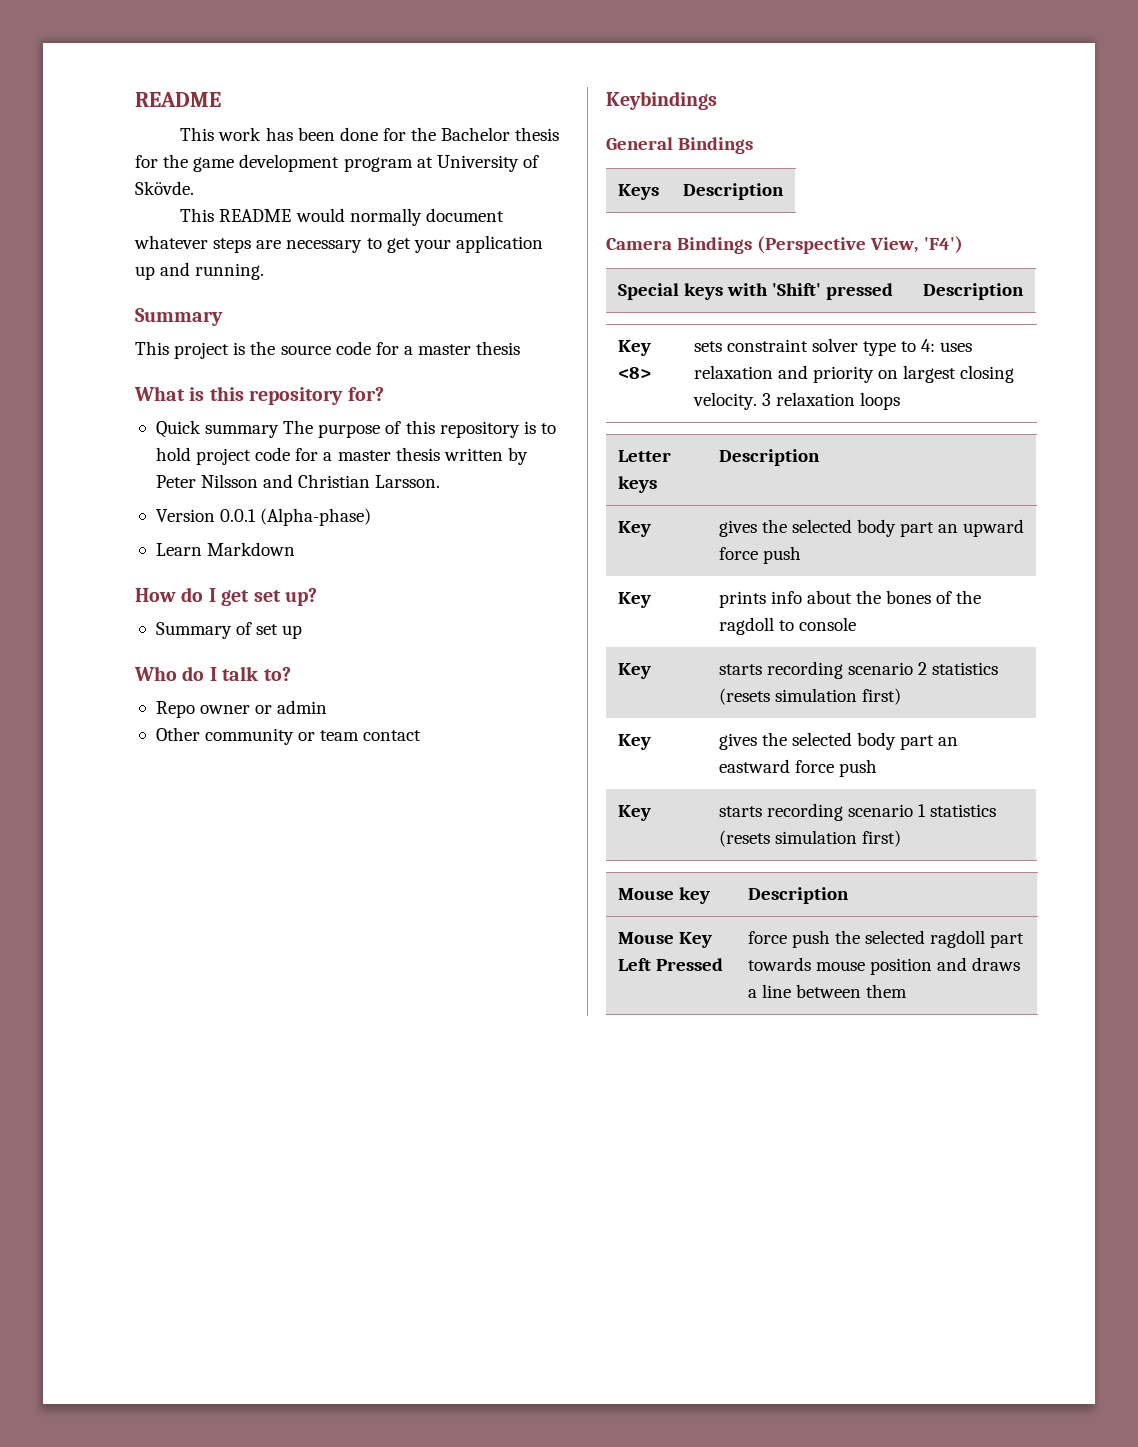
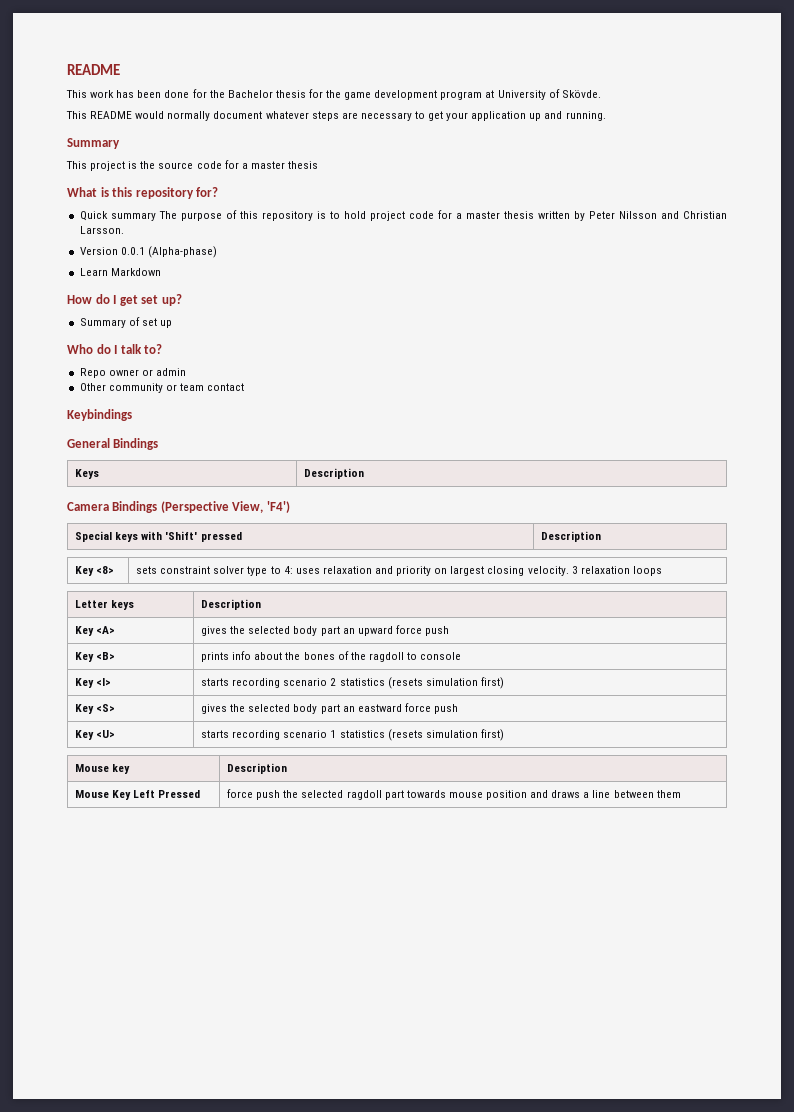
- Key | gives the selected body part an upward force push
+ Key <A> | gives the selected body part an upward force push
- Key | prints info about the bones of the ragdoll to console
+ Key <B> | prints info about the bones of the ragdoll to console
- Key | starts recording scenario 2 statistics (resets simulation first)
+ Key <I> | starts recording scenario 2 statistics (resets simulation first)
- Key | gives the selected body part an eastward force push
+ Key <S> | gives the selected body part an eastward force push
- Key | starts recording scenario 1 statistics (resets simulation first)
+ Key <U> | starts recording scenario 1 statistics (resets simulation first)

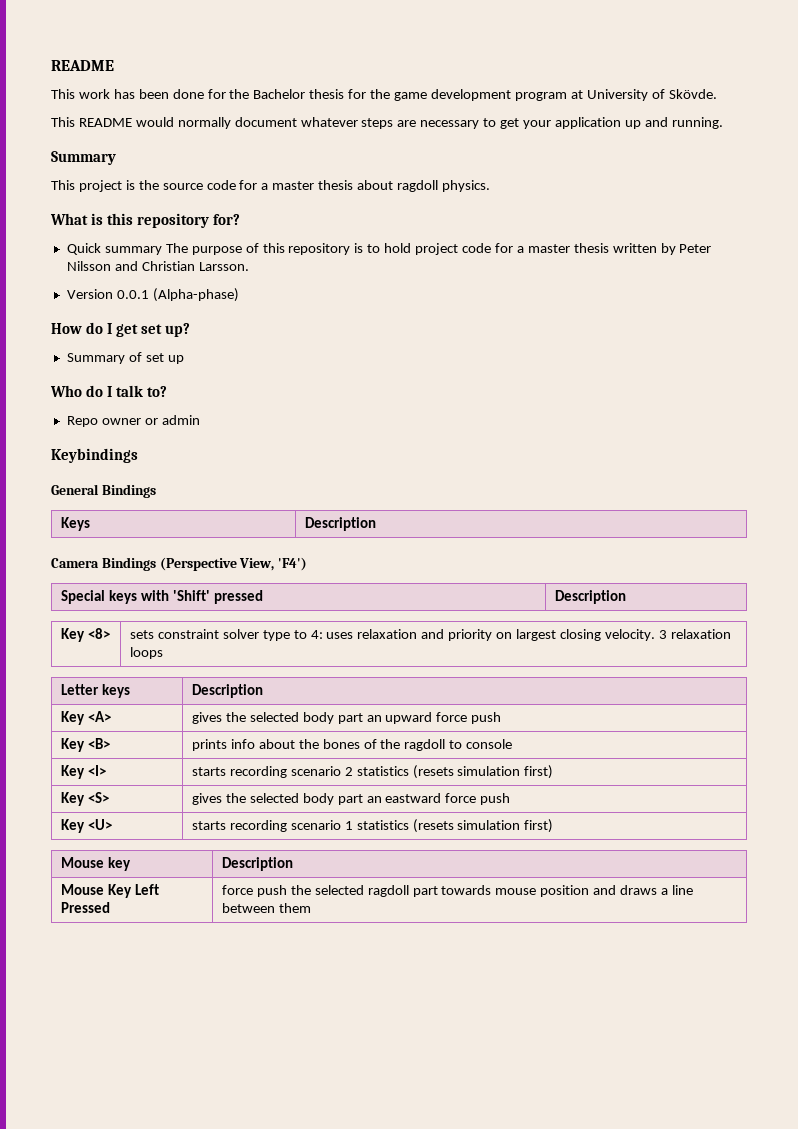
- This project is the source code for a master thesis
+ This project is the source code for a master thesis about ragdoll physics.
- Learn Markdown
- Other community or team contact

